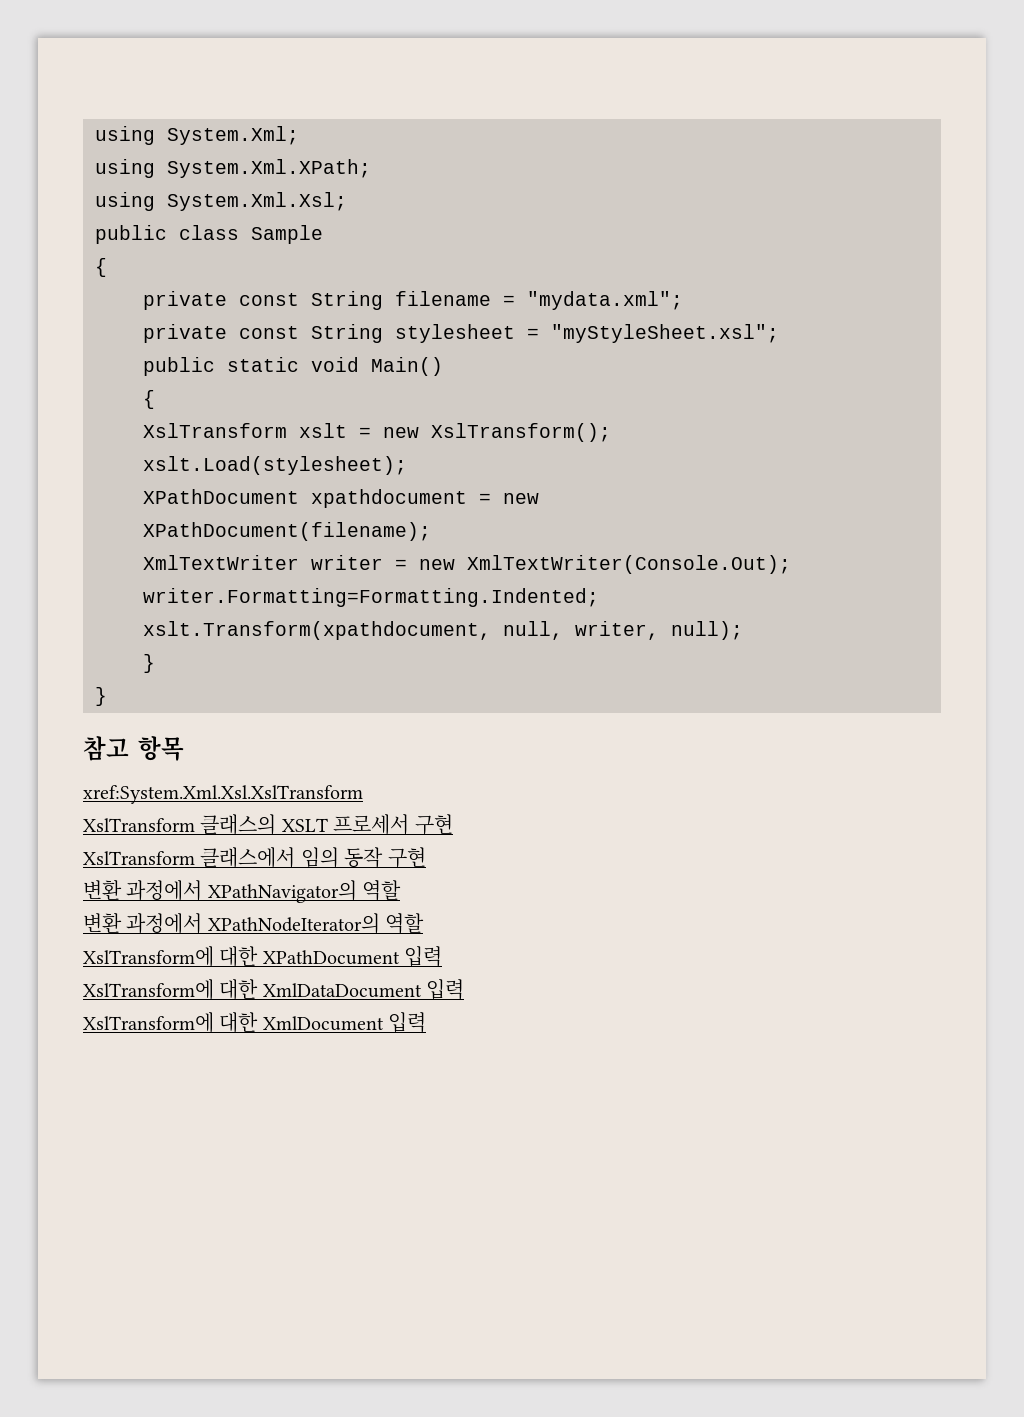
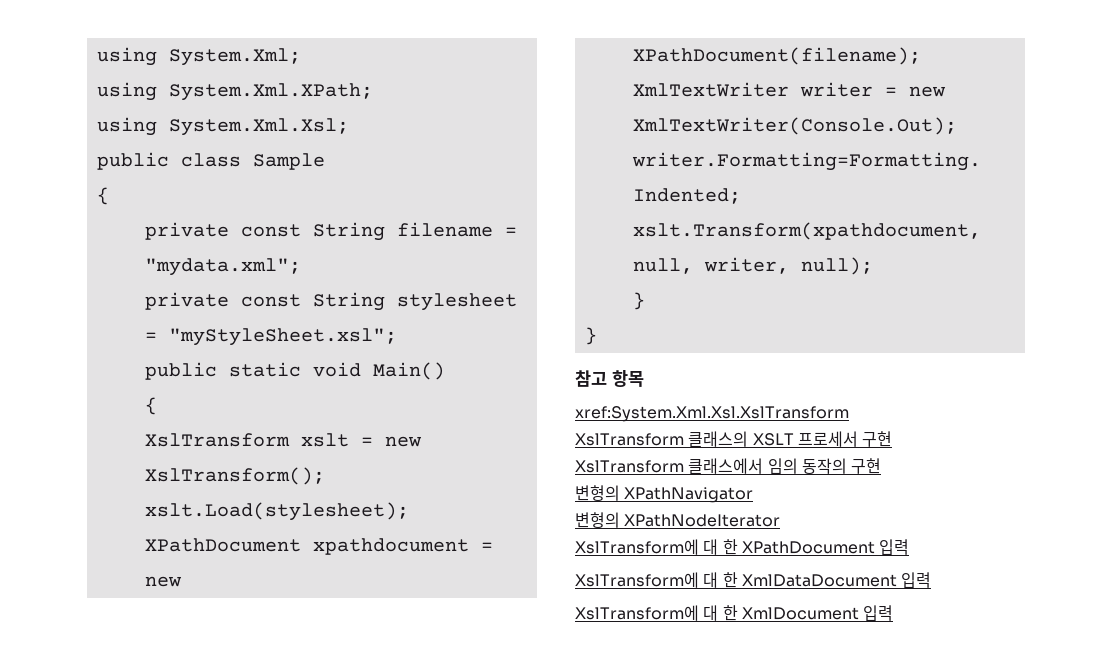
- XslTransform 클래스에서 임의 동작 구현
- 변환 과정에서 XPathNavigator의 역할
- 변환 과정에서 XPathNodeIterator의 역할
- XslTransform에 대한 XPathDocument 입력
+ XslTransform 클래스에서 임의 동작의 구현
+ 변형의 XPathNavigator
+ 변형의 XPathNodeIterator
+ XslTransform에 대 한 XPathDocument 입력
- XslTransform에 대한 XmlDataDocument 입력
+ XslTransform에 대 한 XmlDataDocument 입력
- XslTransform에 대한 XmlDocument 입력
+ XslTransform에 대 한 XmlDocument 입력

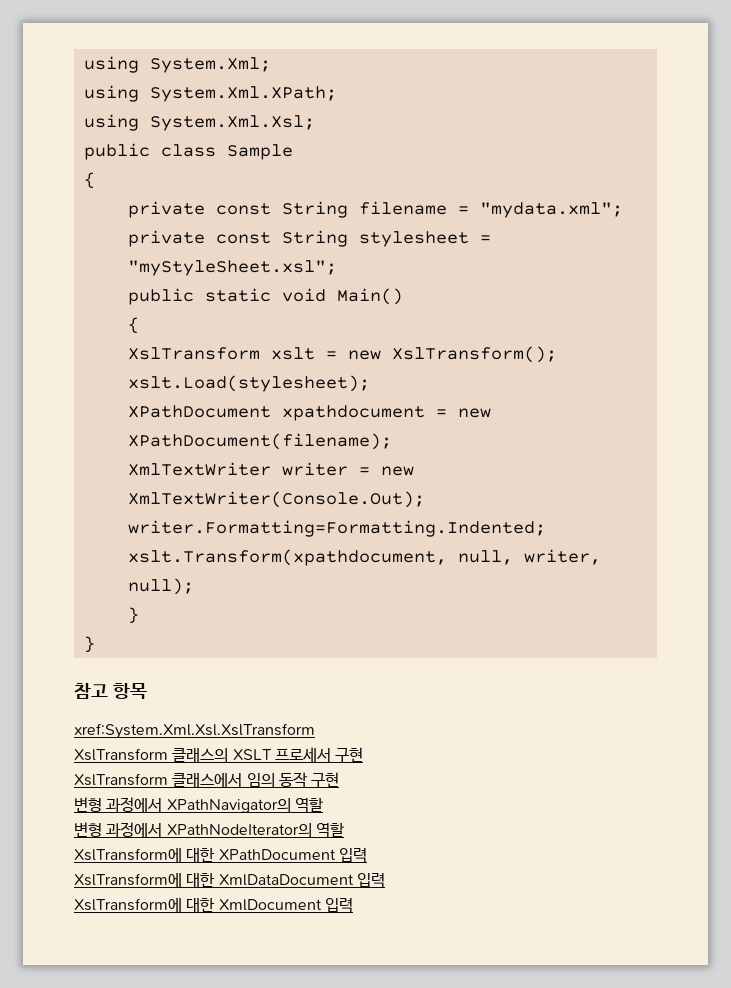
- XslTransform 클래스에서 임의 동작의 구현
- 변형의 XPathNavigator
- 변형의 XPathNodeIterator
- XslTransform에 대 한 XPathDocument 입력
+ XslTransform 클래스에서 임의 동작 구현
+ 변형 과정에서 XPathNavigator의 역할
+ 변형 과정에서 XPathNodeIterator의 역할
+ XslTransform에 대한 XPathDocument 입력
- XslTransform에 대 한 XmlDataDocument 입력
+ XslTransform에 대한 XmlDataDocument 입력
- XslTransform에 대 한 XmlDocument 입력
+ XslTransform에 대한 XmlDocument 입력

